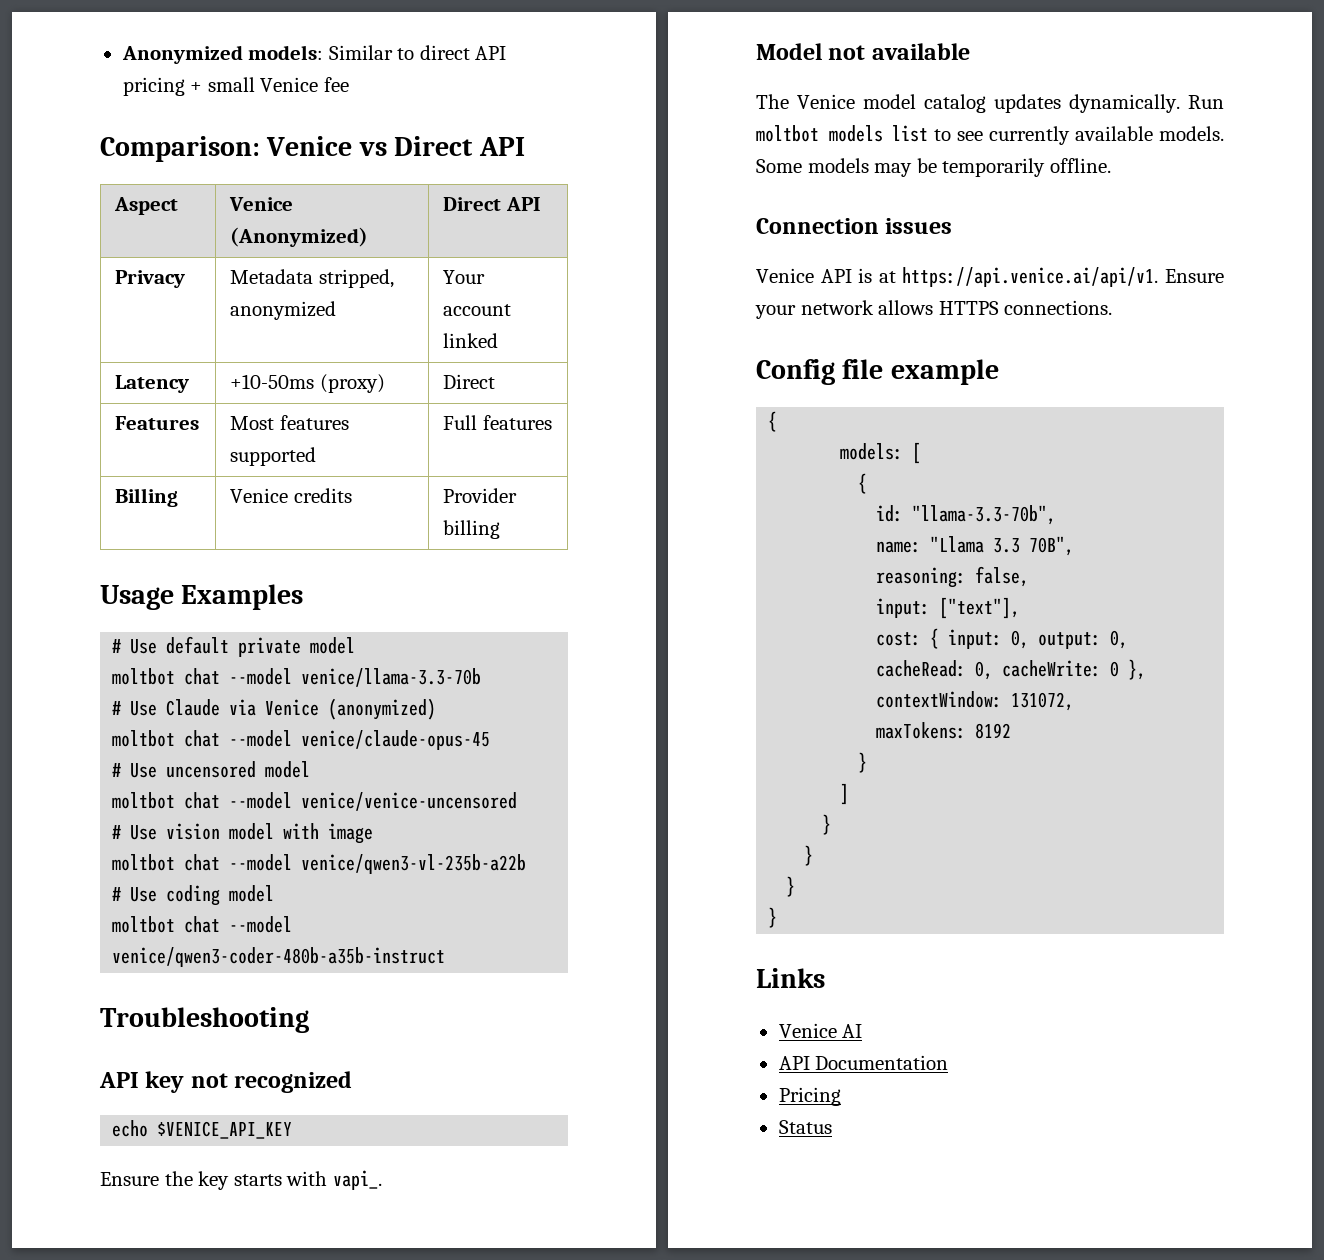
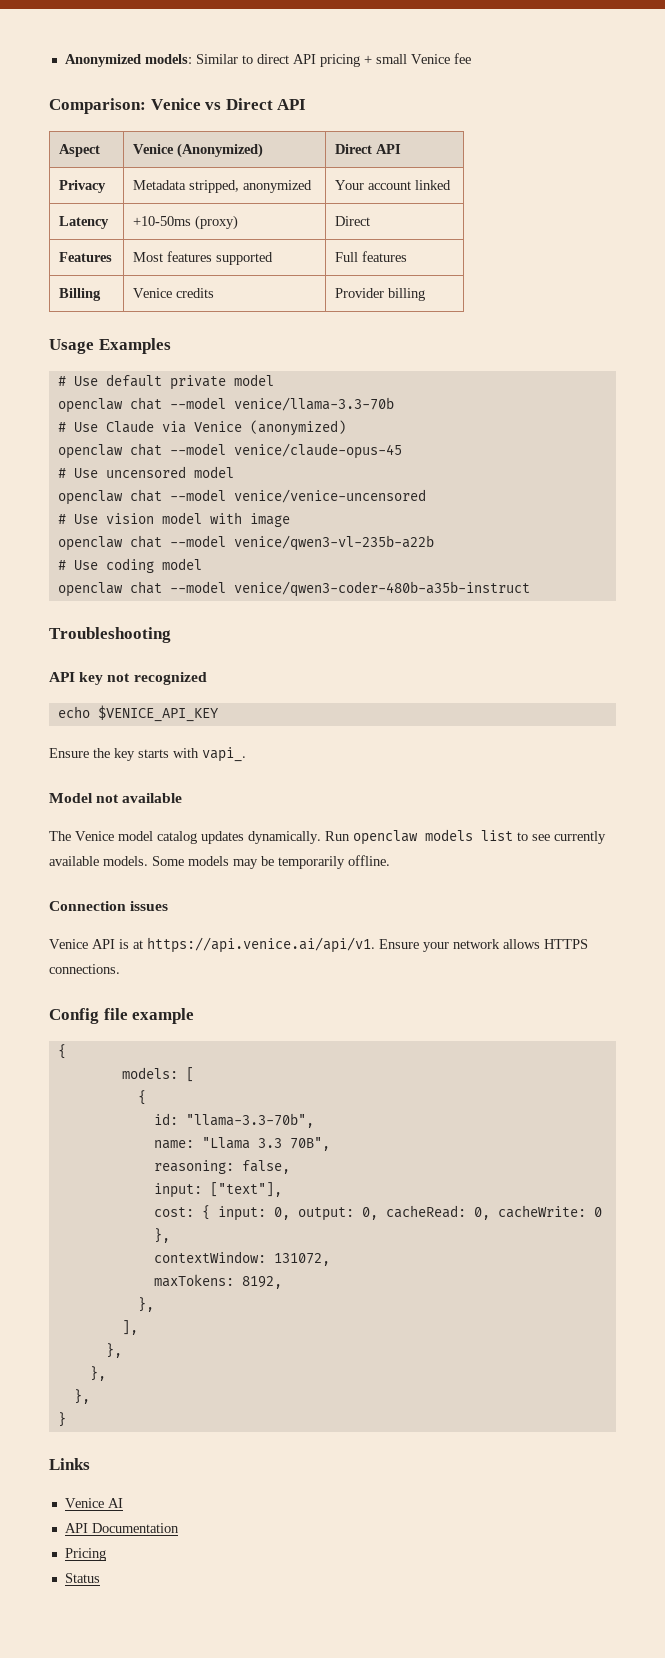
- moltbot chat --model venice/llama-3.3-70b
+ openclaw chat --model venice/llama-3.3-70b
- moltbot chat --model venice/claude-opus-45
+ openclaw chat --model venice/claude-opus-45
- moltbot chat --model venice/venice-uncensored
+ openclaw chat --model venice/venice-uncensored
- moltbot chat --model venice/qwen3-vl-235b-a22b
+ openclaw chat --model venice/qwen3-vl-235b-a22b
- moltbot chat --model venice/qwen3-coder-480b-a35b-instruct
+ openclaw chat --model venice/qwen3-coder-480b-a35b-instruct
- Run moltbot models list to see currently available models.
+ Run openclaw models list to see currently available models.
- maxTokens: 8192
- }
- ]
- }
- }
- }
+ maxTokens: 8192,
+ },
+ ],
+ },
+ },
+ },

